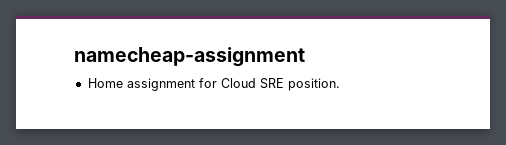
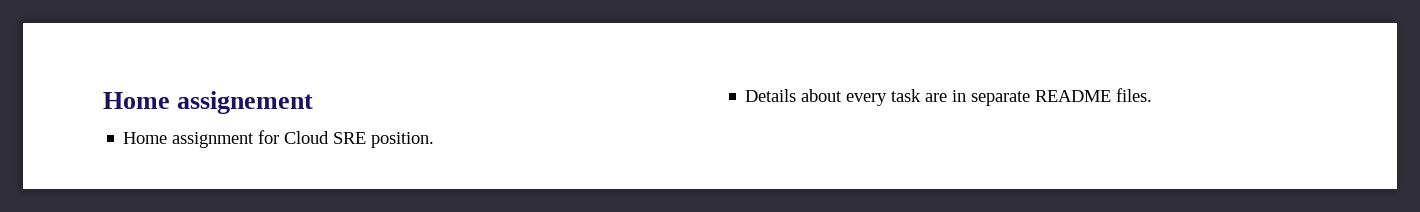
- namecheap-assignment
+ Home assignement
+ Details about every task are in separate README files.

